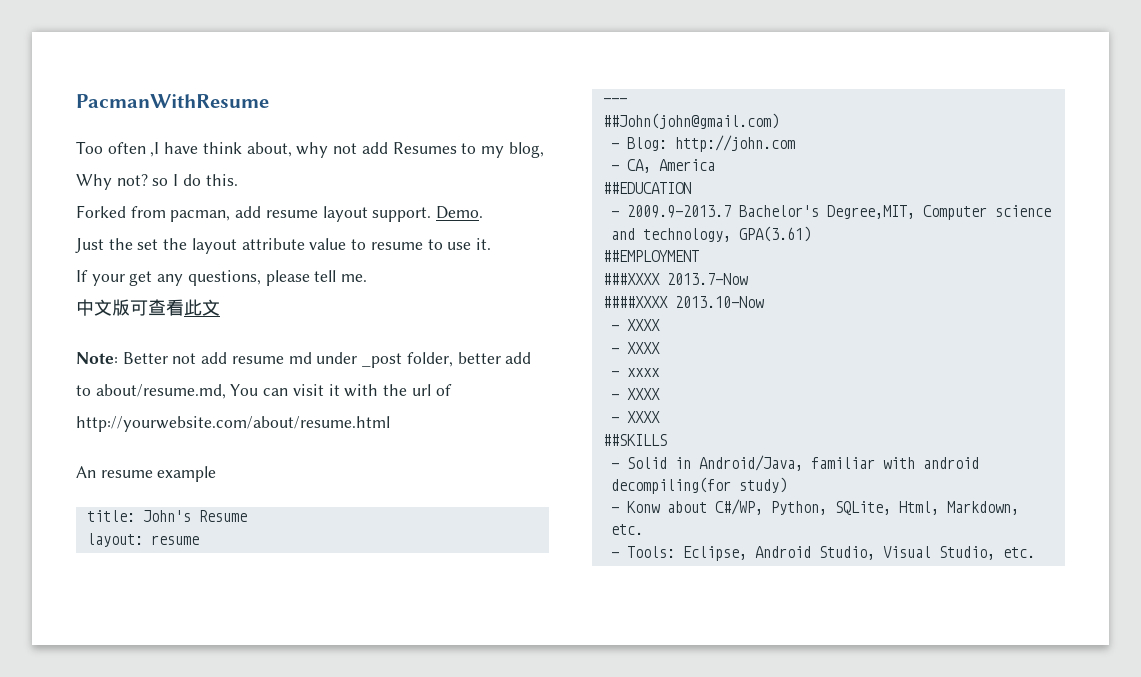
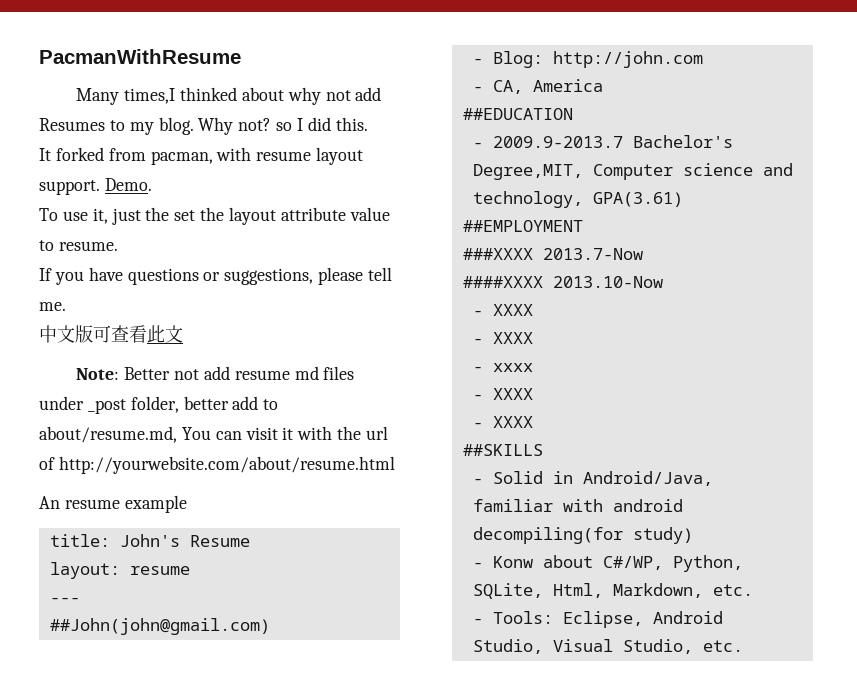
- Too often ,I have think about, why not add Resumes to my blog, Why not? so I do this.
+ Many times,I thinked about why not add Resumes to my blog. Why not? so I did this.
- Forked from pacman, add resume layout support.
+ It forked from pacman, with resume layout support.
- Just the set the layout attribute value to resume to use it.
- If your get any questions, please tell me.
+ To use it, just the set the layout attribute value to resume.
+ If you have questions or suggestions, please tell me.
- Note: Better not add resume md under _post folder, better add to about/resume.md, You can visit it with the url of http://yourwebsite.com/about/resume.html
+ Note: Better not add resume md files under _post folder, better add to about/resume.md, You can visit it with the url of http://yourwebsite.com/about/resume.html

